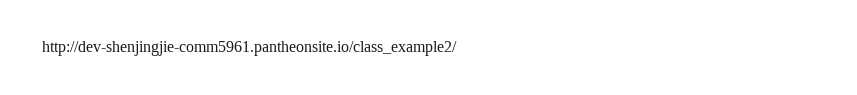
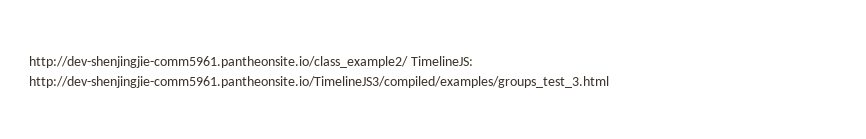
- http://dev-shenjingjie-comm5961.pantheonsite.io/class_example2/
+ http://dev-shenjingjie-comm5961.pantheonsite.io/class_example2/ TimelineJS: http://dev-shenjingjie-comm5961.pantheonsite.io/TimelineJS3/compiled/examples/groups_test_3.html

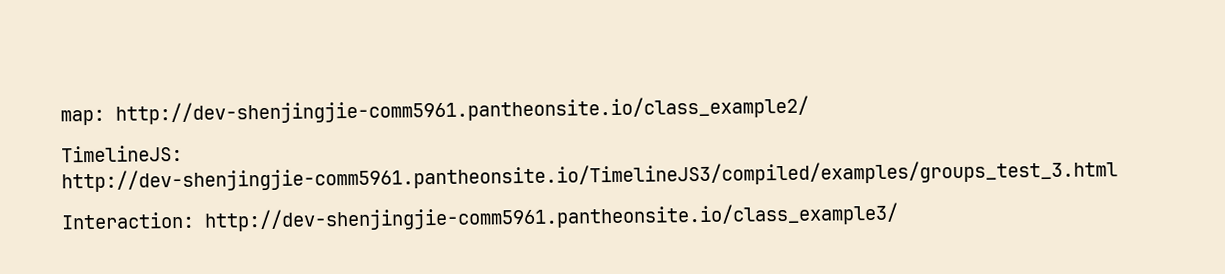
- http://dev-shenjingjie-comm5961.pantheonsite.io/class_example2/ TimelineJS: http://dev-shenjingjie-comm5961.pantheonsite.io/TimelineJS3/compiled/examples/groups_test_3.html
+ map: http://dev-shenjingjie-comm5961.pantheonsite.io/class_example2/
+ TimelineJS: http://dev-shenjingjie-comm5961.pantheonsite.io/TimelineJS3/compiled/examples/groups_test_3.html
+ Interaction: http://dev-shenjingjie-comm5961.pantheonsite.io/class_example3/

